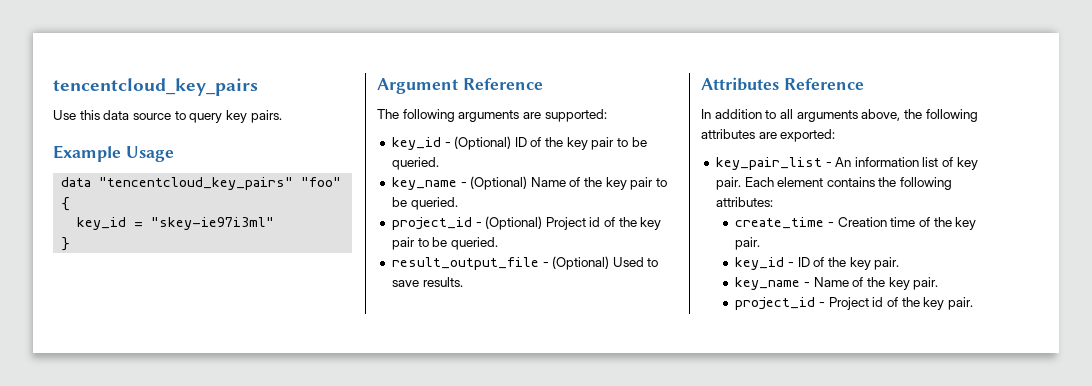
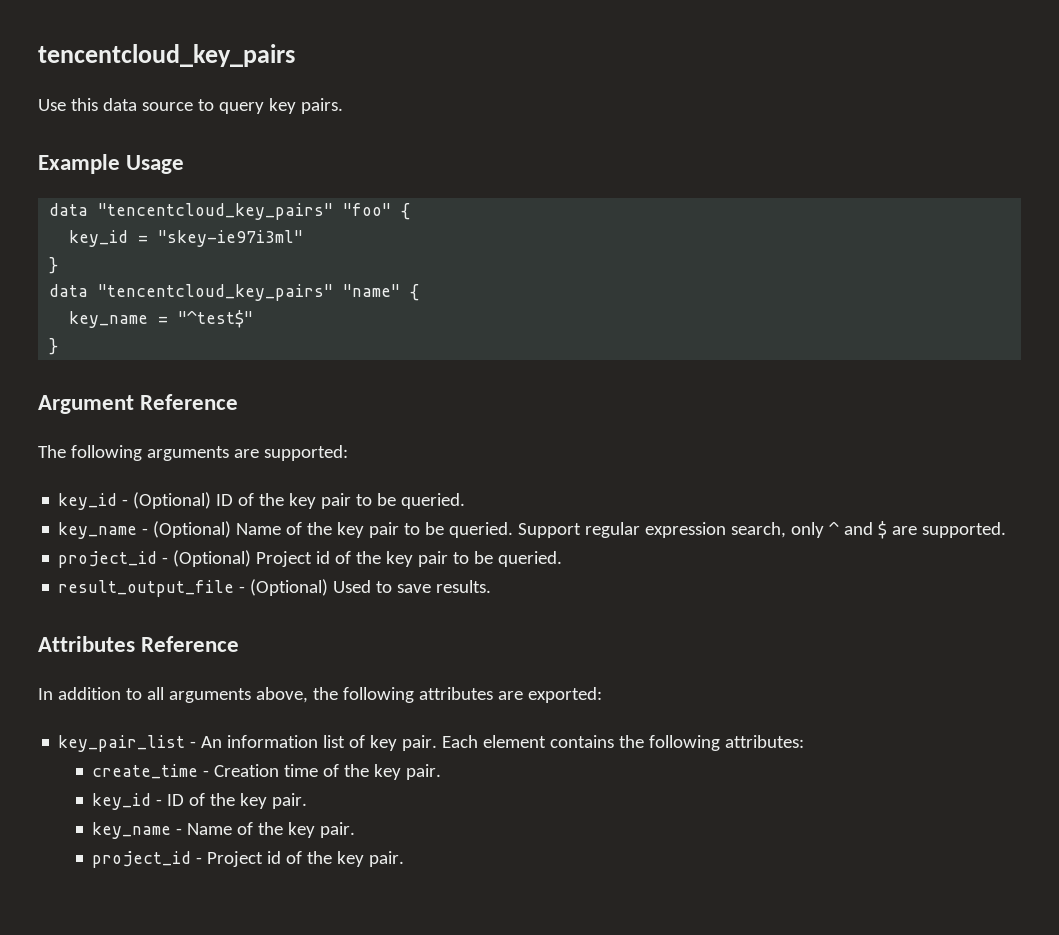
+ data "tencentcloud_key_pairs" "name" {
+ key_name = "^test$"
+ }
+ Support regular expression search, only ^ and $ are supported.

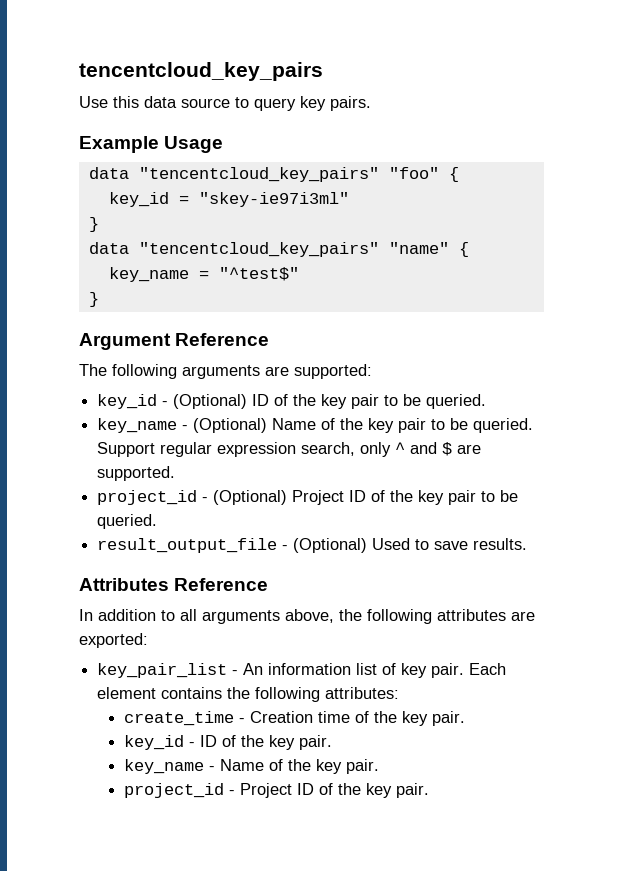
- project_id - (Optional) Project id of the key pair to be queried.
+ project_id - (Optional) Project ID of the key pair to be queried.
- project_id - Project id of the key pair.
+ project_id - Project ID of the key pair.

